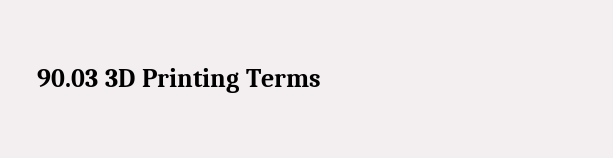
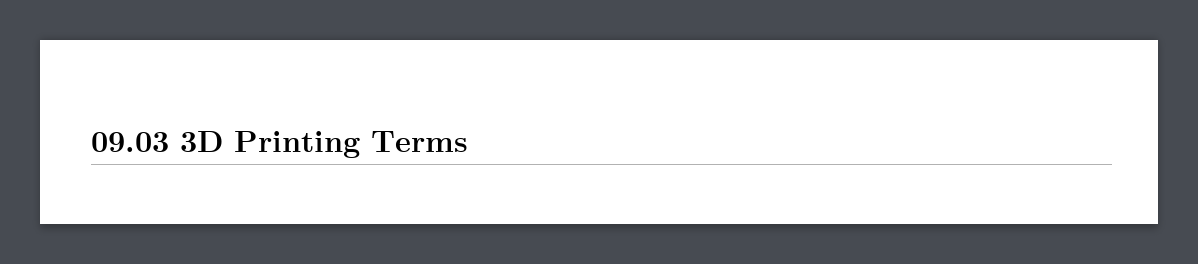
- 90.03 3D Printing Terms
+ 09.03 3D Printing Terms

